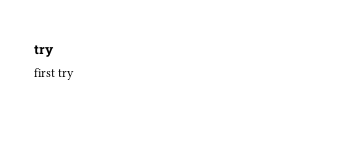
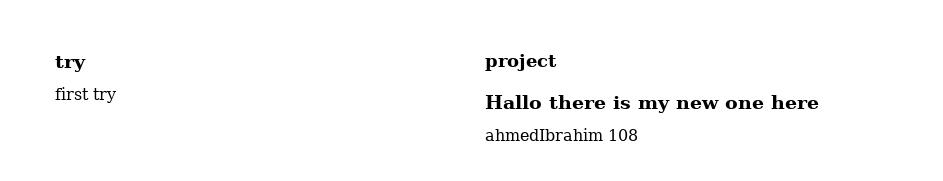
+ project
+ Hallo there is my new one here
+ ahmedIbrahim 108

